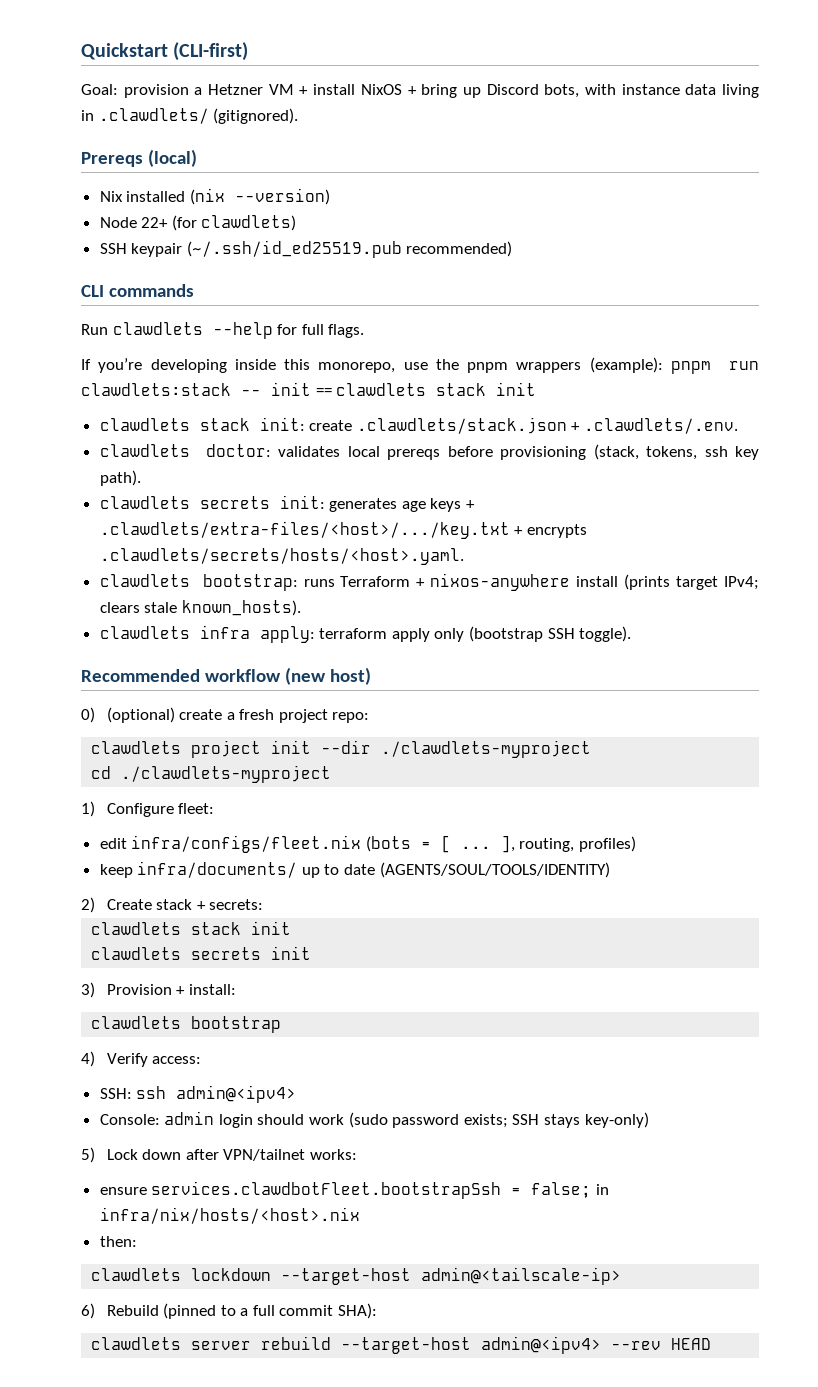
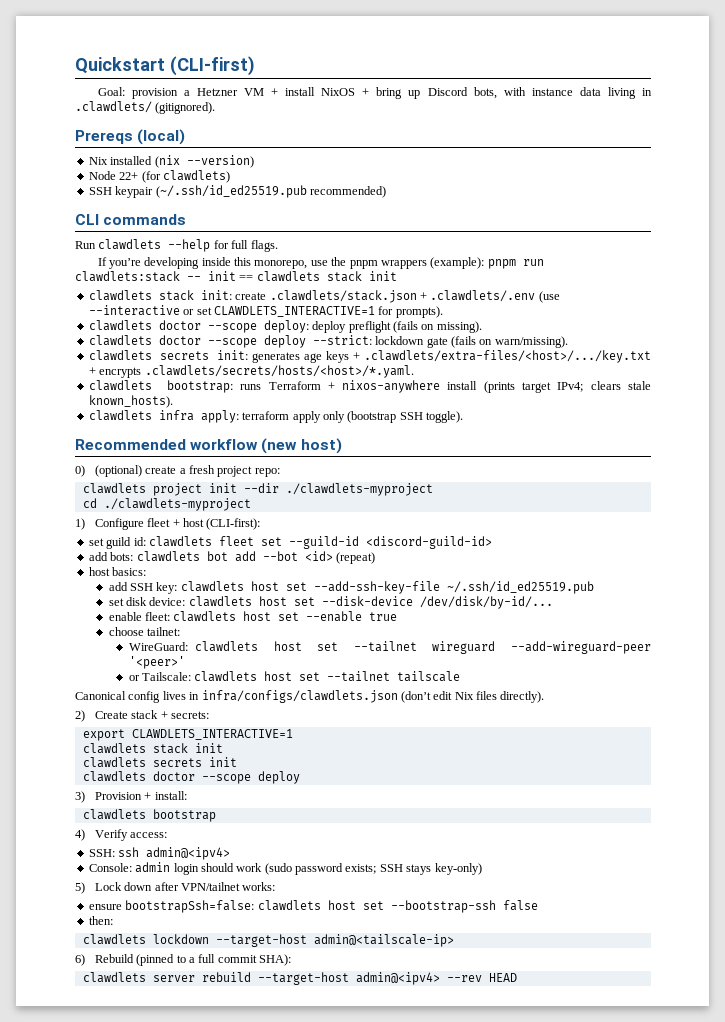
- clawdlets stack init: create .clawdlets/stack.json + .clawdlets/.env.
- clawdlets doctor: validates local prereqs before provisioning (stack, tokens, ssh key path).
+ clawdlets stack init: create .clawdlets/stack.json + .clawdlets/.env (use --interactive or set CLAWDLETS_INTERACTIVE=1 for prompts).
+ clawdlets doctor --scope deploy: deploy preflight (fails on missing).
+ clawdlets doctor --scope deploy --strict: lockdown gate (fails on warn/missing).
- clawdlets secrets init: generates age keys + .clawdlets/extra-files/<host>/.../key.txt + encrypts .clawdlets/secrets/hosts/<host>.yaml.
+ clawdlets secrets init: generates age keys + .clawdlets/extra-files/<host>/.../key.txt + encrypts .clawdlets/secrets/hosts/<host>/*.yaml.
- 1) Configure fleet:
- edit infra/configs/fleet.nix (bots = [ ... ], routing, profiles)
- keep infra/documents/ up to date (AGENTS/SOUL/TOOLS/IDENTITY)
+ 1) Configure fleet + host (CLI-first):
+ set guild id: clawdlets fleet set --guild-id <discord-guild-id>
+ add bots: clawdlets bot add --bot <id> (repeat)
+ host basics:
+ add SSH key: clawdlets host set --add-ssh-key-file ~/.ssh/id_ed25519.pub
+ set disk device: clawdlets host set --disk-device /dev/disk/by-id/...
+ enable fleet: clawdlets host set --enable true
+ choose tailnet:
+ WireGuard: clawdlets host set --tailnet wireguard --add-wireguard-peer '<peer>'
+ or Tailscale: clawdlets host set --tailnet tailscale
+ Canonical config lives in infra/configs/clawdlets.json (don’t edit Nix files directly).
+ export CLAWDLETS_INTERACTIVE=1
  clawdlets secrets init
+ clawdlets doctor --scope deploy
- ensure services.clawdbotFleet.bootstrapSsh = false; in infra/nix/hosts/<host>.nix
+ ensure bootstrapSsh=false: clawdlets host set --bootstrap-ssh false

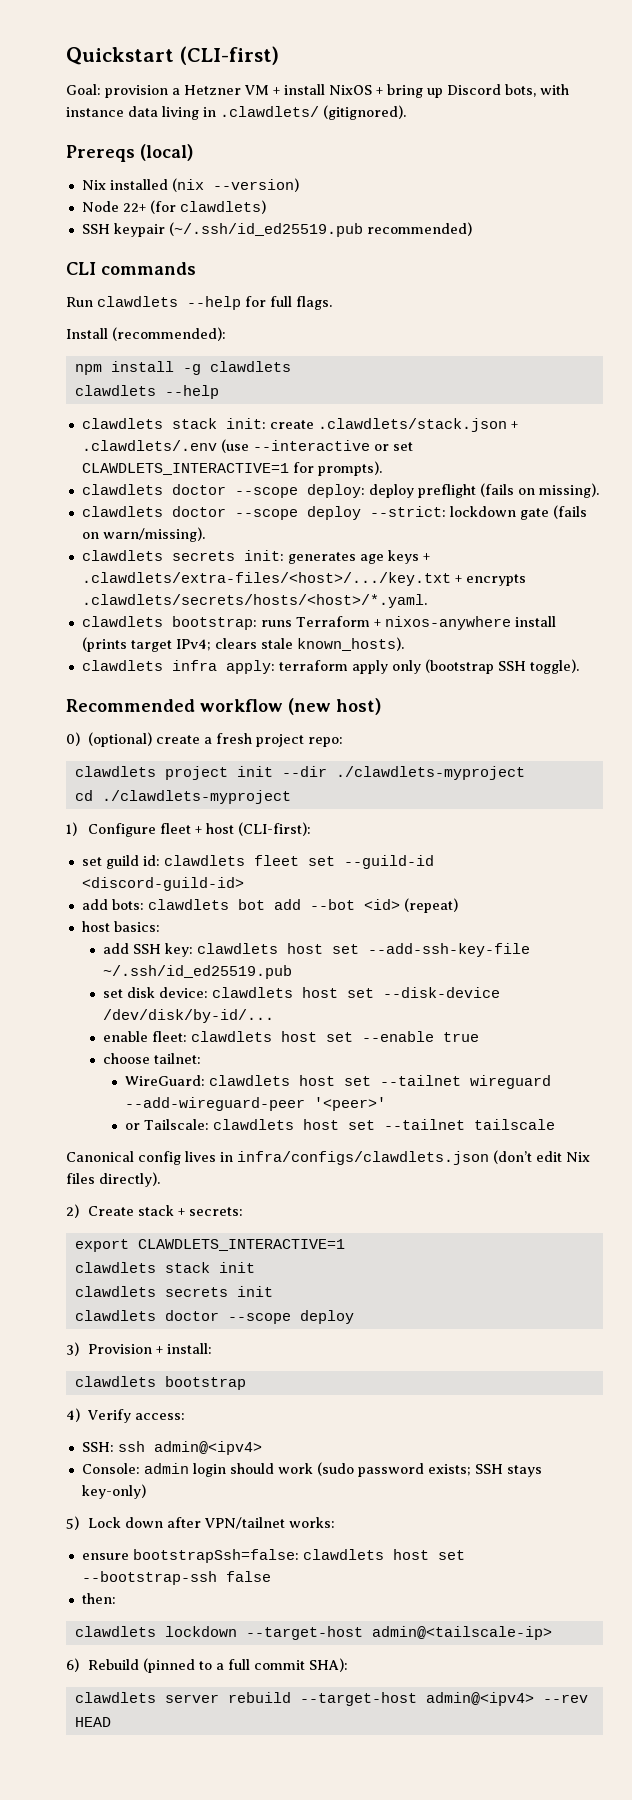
- If you’re developing inside this monorepo, use the pnpm wrappers (example): pnpm run clawdlets:stack -- init == clawdlets stack init
+ Install (recommended):
+ npm install -g clawdlets
+ clawdlets --help

